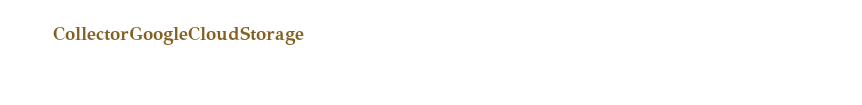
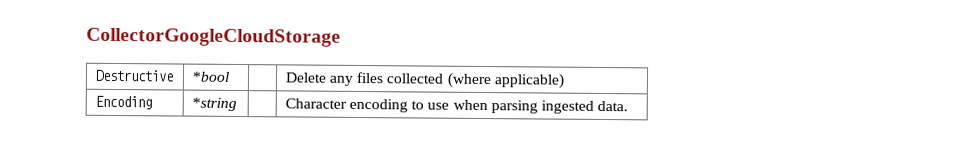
+ Destructive | *bool | | Delete any files collected (where applicable)
+ Encoding | *string | | Character encoding to use when parsing ingested data.

